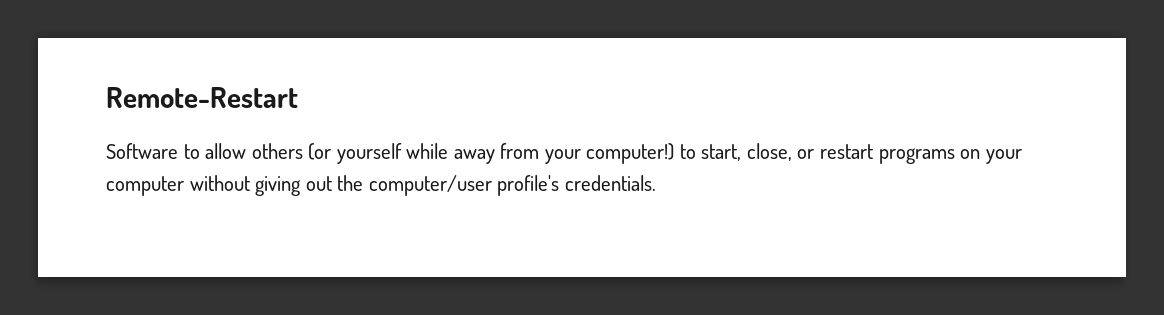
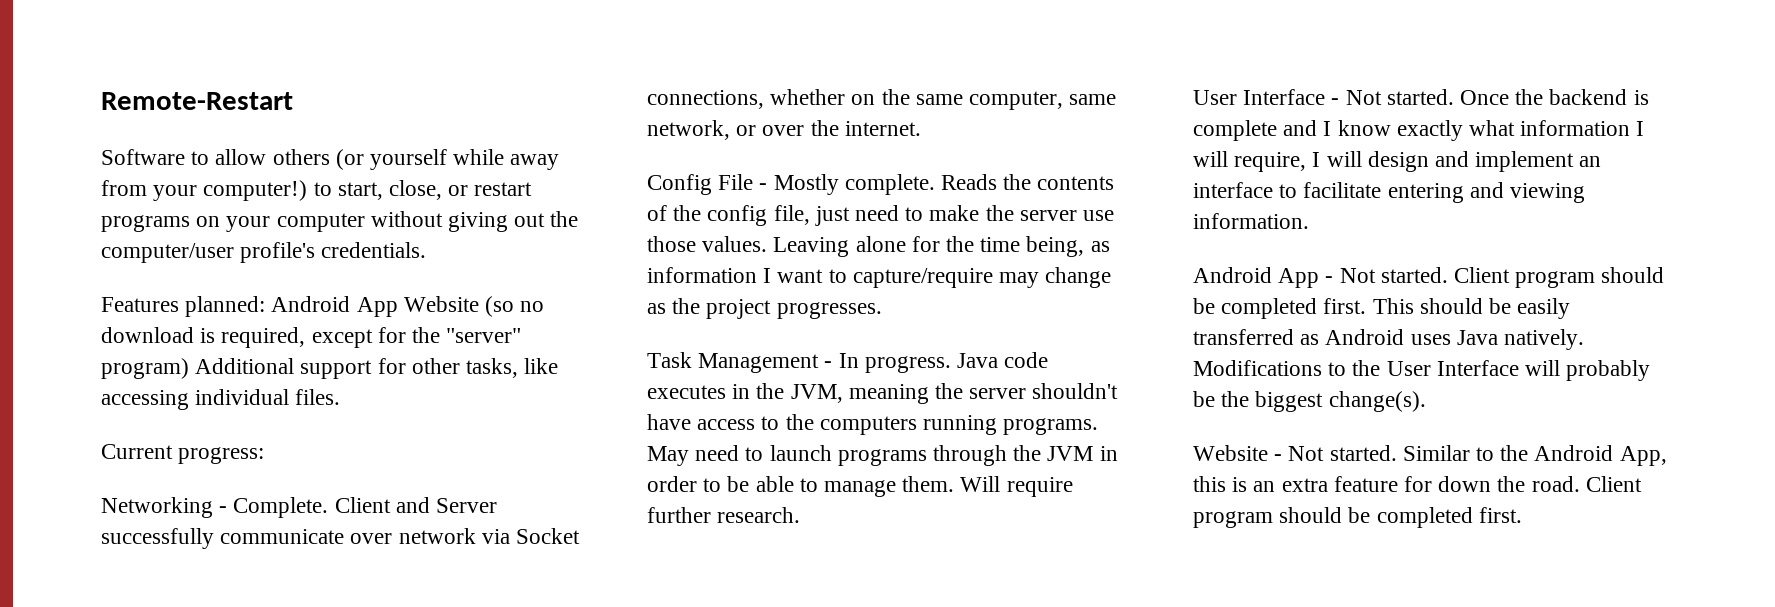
+ Features planned: Android App Website (so no download is required, except for the "server" program) Additional support for other tasks, like accessing individual files.
+ Current progress:
+ Networking - Complete. Client and Server successfully communicate over network via Socket connections, whether on the same computer, same network, or over the internet.
+ Config File - Mostly complete. Reads the contents of the config file, just need to make the server use those values. Leaving alone for the time being, as information I want to capture/require may change as the project progresses.
+ Task Management - In progress. Java code executes in the JVM, meaning the server shouldn't have access to the computers running programs. May need to launch programs through the JVM in order to be able to manage them. Will require further research.
+ User Interface - Not started. Once the backend is complete and I know exactly what information I will require, I will design and implement an interface to facilitate entering and viewing information.
+ Android App - Not started. Client program should be completed first. This should be easily transferred as Android uses Java natively. Modifications to the User Interface will probably be the biggest change(s).
+ Website - Not started. Similar to the Android App, this is an extra feature for down the road. Client program should be completed first.

